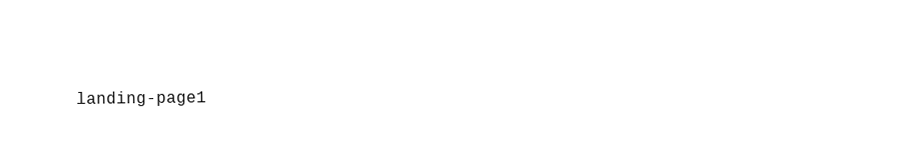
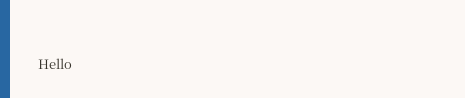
- landing-page1
+ Hello

